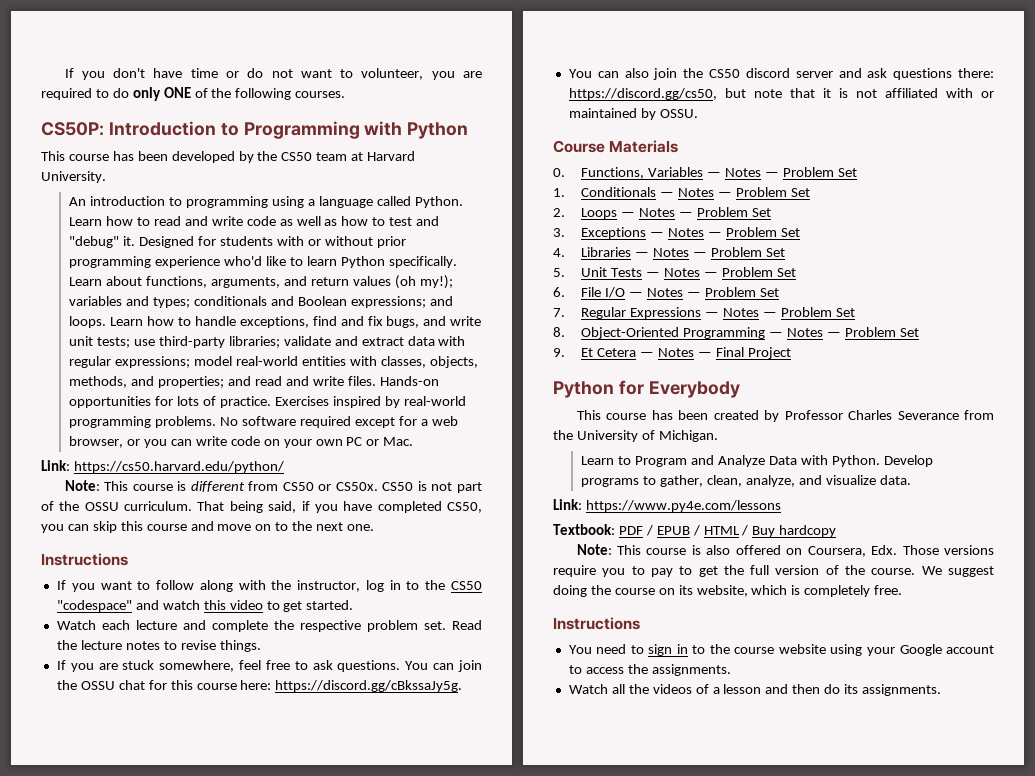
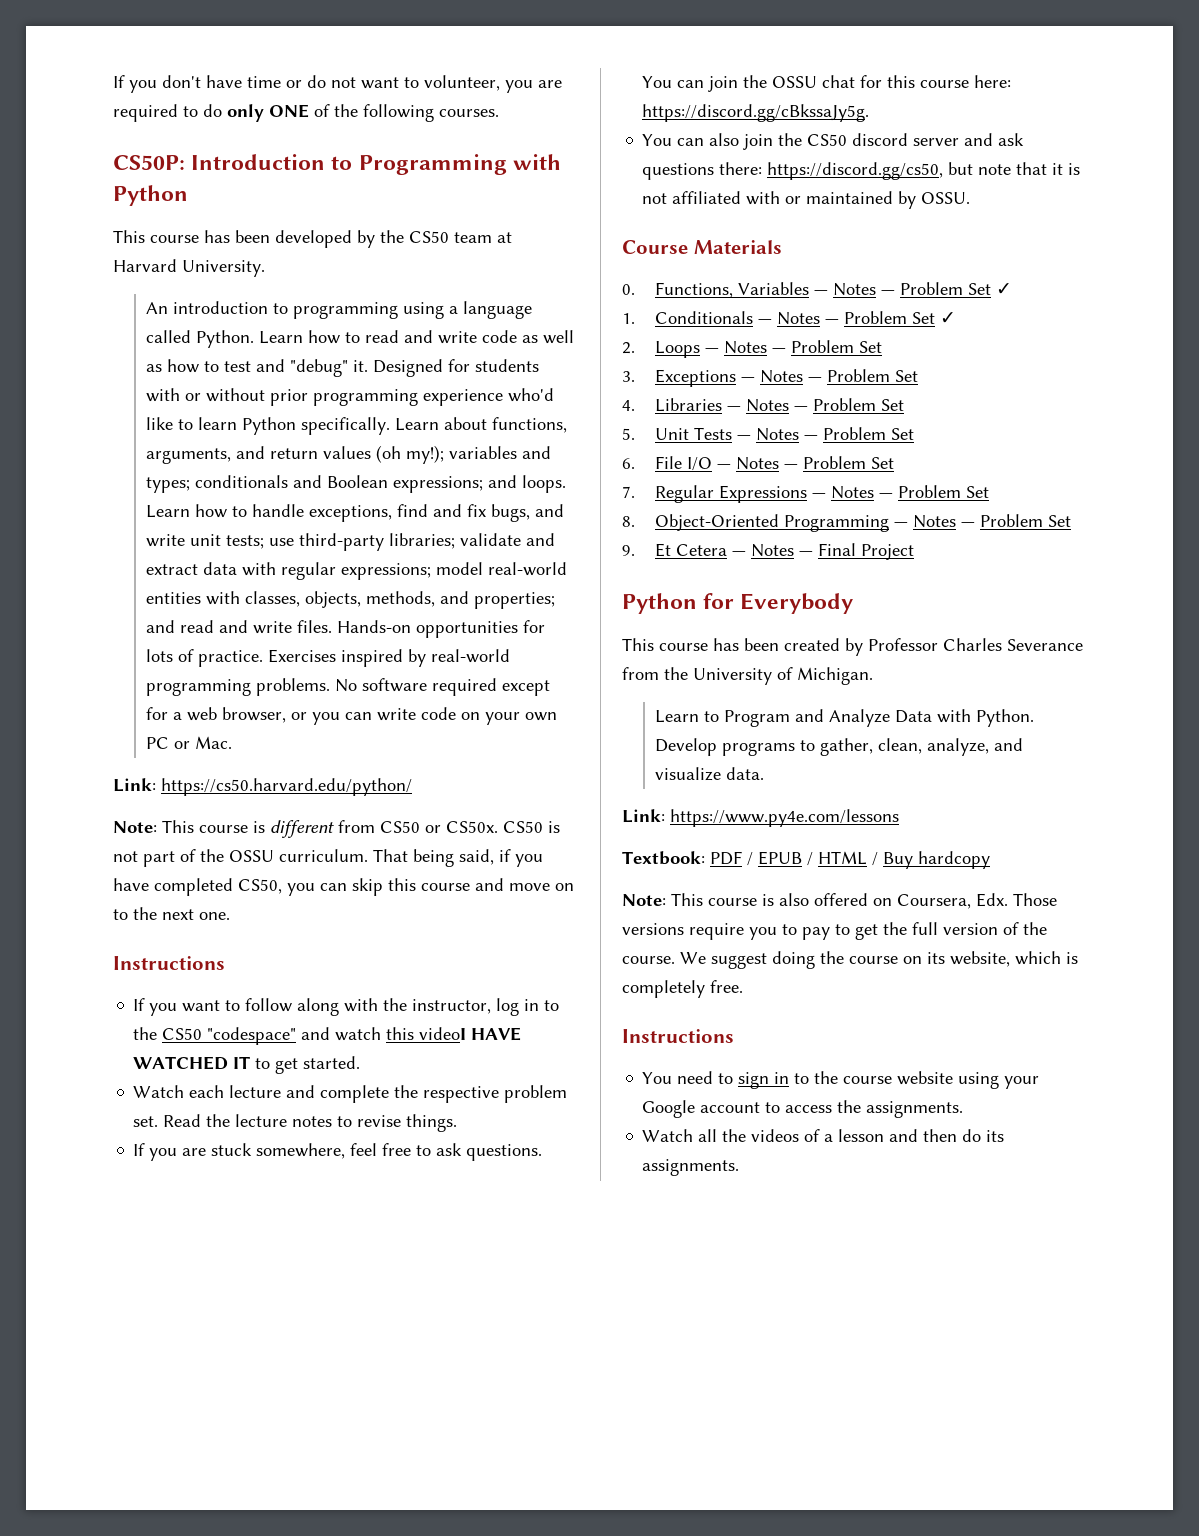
- If you want to follow along with the instructor, log in to the CS50 "codespace" and watch this video to get started.
+ If you want to follow along with the instructor, log in to the CS50 "codespace" and watch this videoI HAVE WATCHED IT to get started.
- 0. Functions, Variables — Notes — Problem Set
+ 0. Functions, Variables — Notes — Problem Set ✓
- 1. Conditionals — Notes — Problem Set
+ 1. Conditionals — Notes — Problem Set ✓

